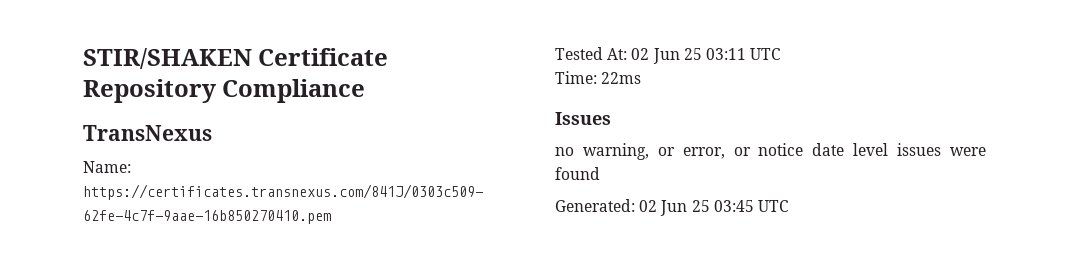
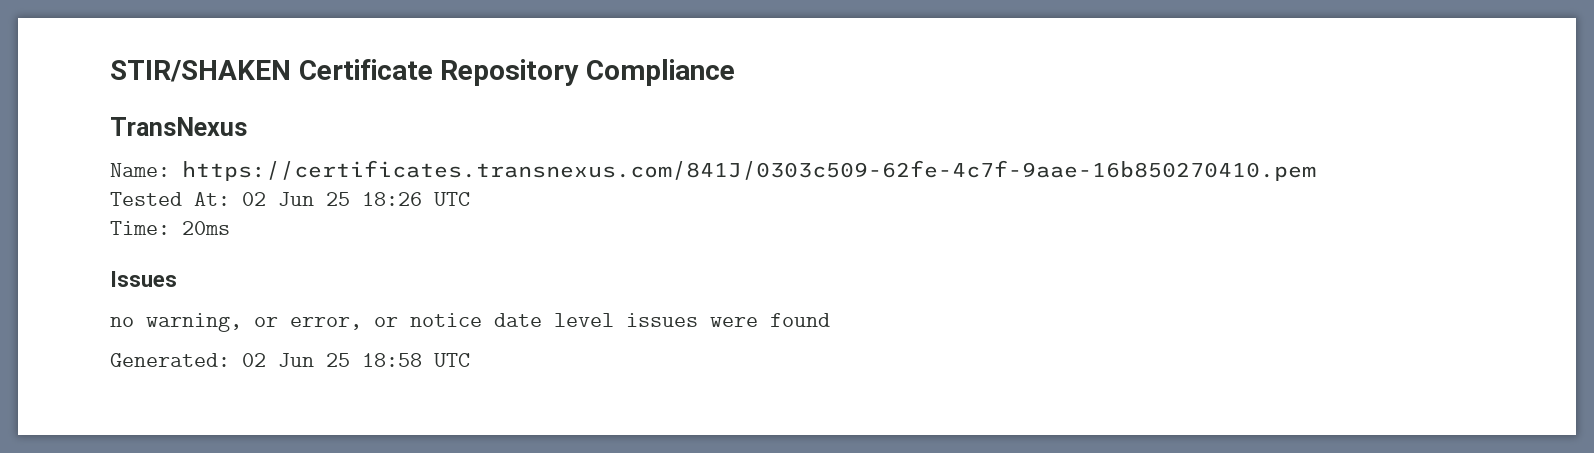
- Tested At: 02 Jun 25 03:11 UTC
+ Tested At: 02 Jun 25 18:26 UTC
- Time: 22ms
+ Time: 20ms
- Generated: 02 Jun 25 03:45 UTC
+ Generated: 02 Jun 25 18:58 UTC

